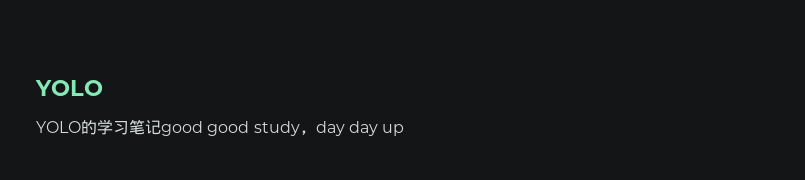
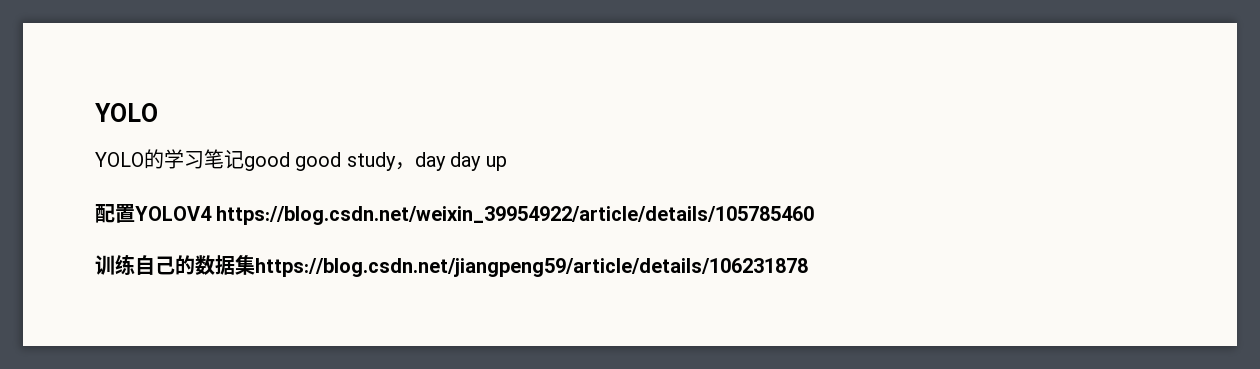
+ 配置YOLOV4 https://blog.csdn.net/weixin_39954922/article/details/105785460
+ 训练自己的数据集https://blog.csdn.net/jiangpeng59/article/details/106231878

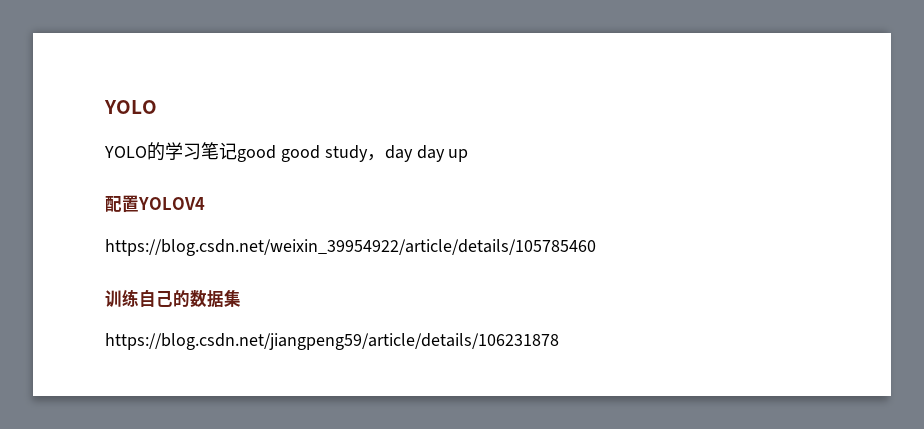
- 配置YOLOV4 https://blog.csdn.net/weixin_39954922/article/details/105785460
+ 配置YOLOV4
+ https://blog.csdn.net/weixin_39954922/article/details/105785460
- 训练自己的数据集https://blog.csdn.net/jiangpeng59/article/details/106231878
+ 训练自己的数据集
+ https://blog.csdn.net/jiangpeng59/article/details/106231878

